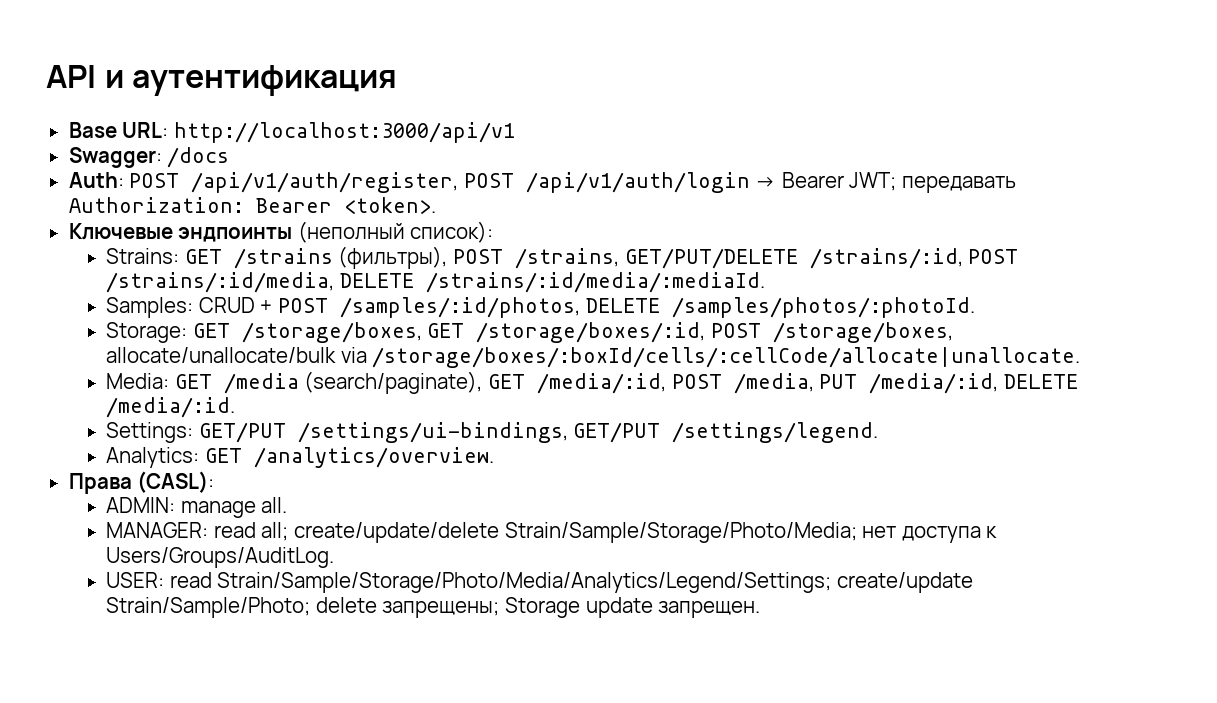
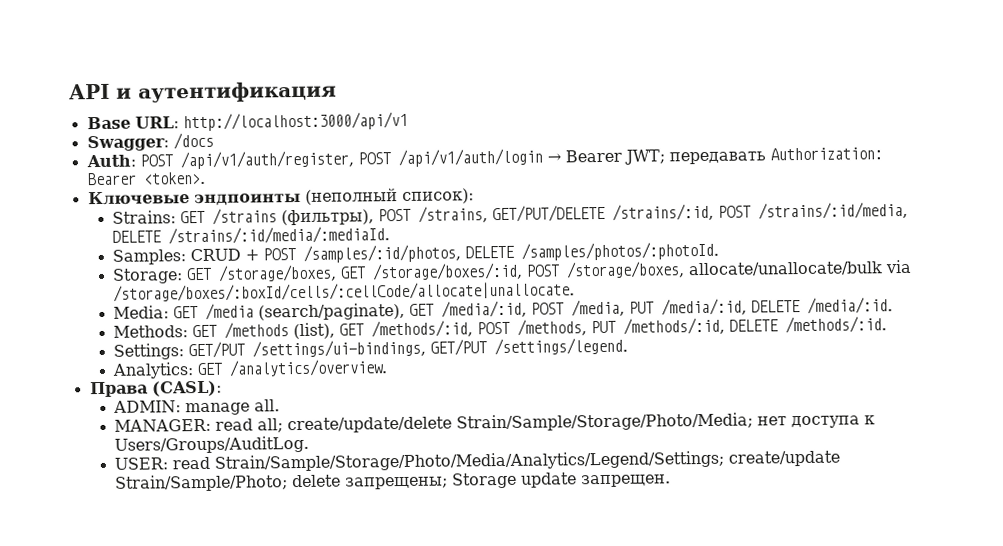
+ Methods: GET /methods (list), GET /methods/:id, POST /methods, PUT /methods/:id, DELETE /methods/:id.

